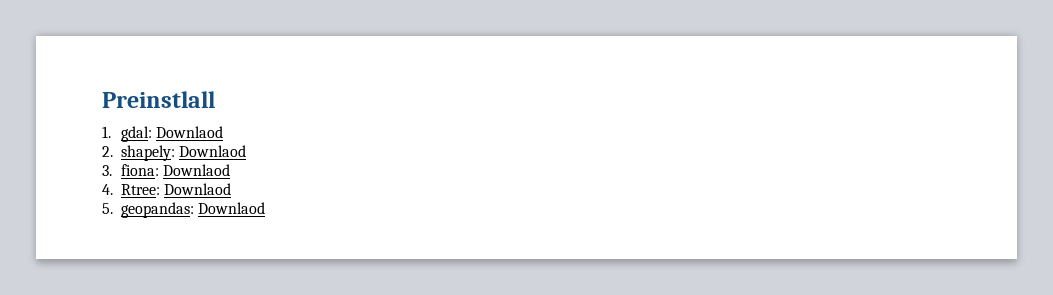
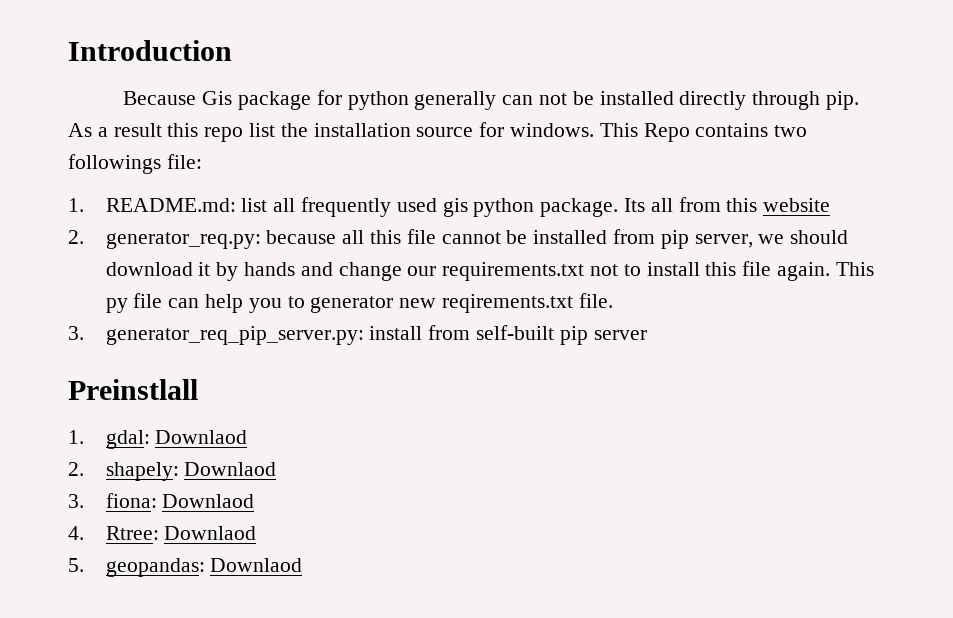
+ Introduction
+ Because Gis package for python generally can not be installed directly through pip. As a result this repo list the installation source for windows. This Repo contains two followings file:
+ 1. README.md: list all frequently used gis python package. Its all from this website
+ 2. generator_req.py: because all this file cannot be installed from pip server, we should download it by hands and change our requirements.txt not to install this file again. This py file can help you to generator new reqirements.txt file.
+ 3. generator_req_pip_server.py: install from self-built pip server

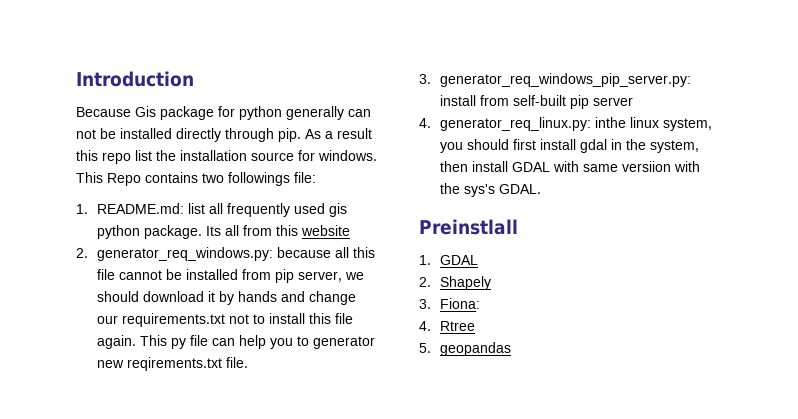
- 2. generator_req.py: because all this file cannot be installed from pip server, we should download it by hands and change our requirements.txt not to install this file again.
+ 2. generator_req_windows.py: because all this file cannot be installed from pip server, we should download it by hands and change our requirements.txt not to install this file again.
- 3. generator_req_pip_server.py: install from self-built pip server
+ 3. generator_req_windows_pip_server.py: install from self-built pip server
+ 4. generator_req_linux.py: inthe linux system, you should first install gdal in the system, then install GDAL with same versiion with the sys's GDAL.
- 1. gdal: Downlaod
- 2. shapely: Downlaod
- 3. fiona: Downlaod
- 4. Rtree: Downlaod
+ 1. GDAL
+ 2. Shapely
+ 3. Fiona:
+ 4. Rtree
- 5. geopandas: Downlaod
+ 5. geopandas

